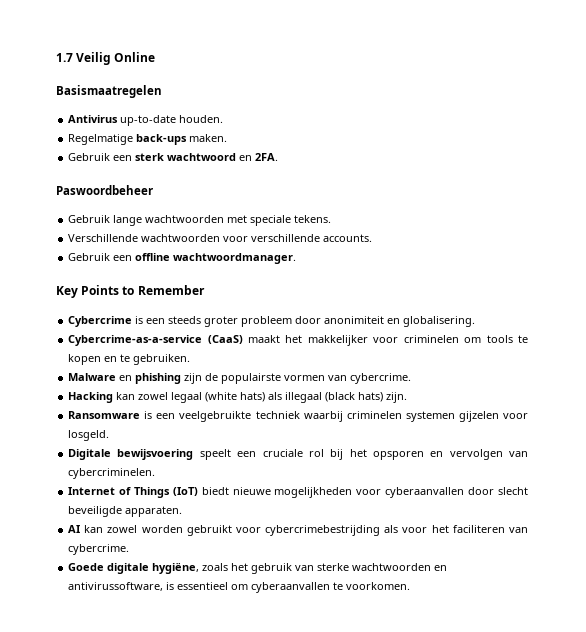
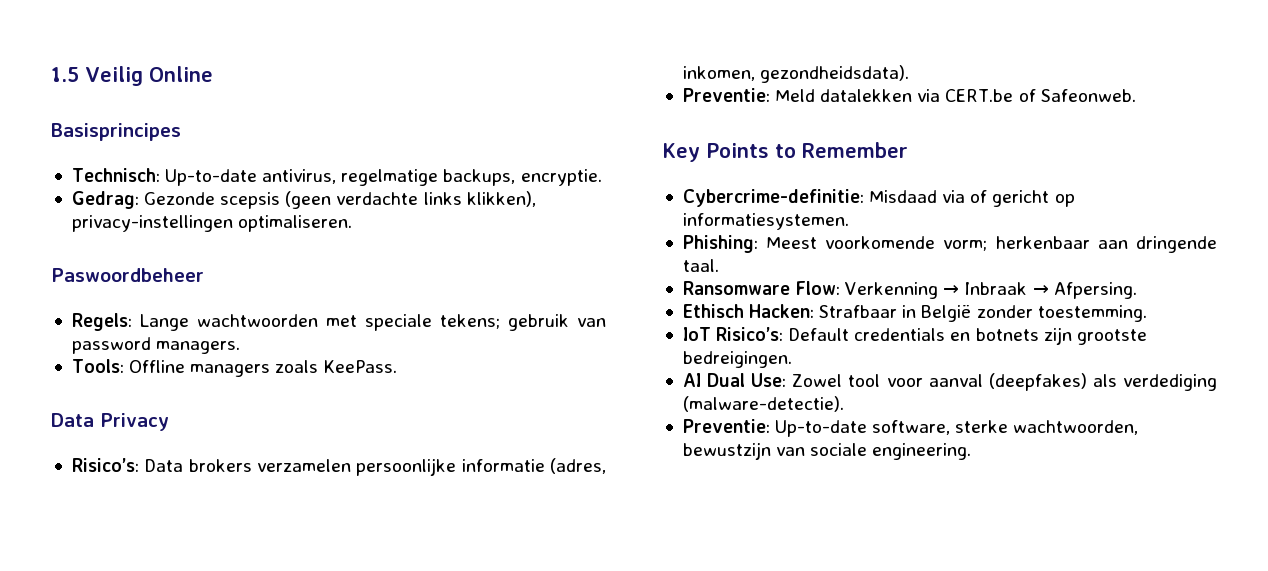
- 1.7 Veilig Online
+ 1.5 Veilig Online
- Basismaatregelen
- Antivirus up-to-date houden.
- Regelmatige back-ups maken.
- Gebruik een sterk wachtwoord en 2FA.
+ Basisprincipes
+ Technisch: Up-to-date antivirus, regelmatige backups, encryptie.
+ Gedrag: Gezonde scepsis (geen verdachte links klikken), privacy-instellingen optimaliseren.
- Gebruik lange wachtwoorden met speciale tekens.
- Verschillende wachtwoorden voor verschillende accounts.
- Gebruik een offline wachtwoordmanager.
+ Regels: Lange wachtwoorden met speciale tekens; gebruik van password managers.
+ Tools: Offline managers zoals KeePass.
+ Data Privacy
+ Risico’s: Data brokers verzamelen persoonlijke informatie (adres, inkomen, gezondheidsdata).
+ Preventie: Meld datalekken via CERT.be of Safeonweb.
  Key Points to Remember
- Cybercrime is een steeds groter probleem door anonimiteit en globalisering.
- Cybercrime-as-a-service (CaaS) maakt het makkelijker voor criminelen om tools te kopen en te gebruiken.
- Malware en phishing zijn de populairste vormen van cybercrime.
- Hacking kan zowel legaal (white hats) als illegaal (black hats) zijn.
- Ransomware is een veelgebruikte techniek waarbij criminelen systemen gijzelen voor losgeld.
- Digitale bewijsvoering speelt een cruciale rol bij het opsporen en vervolgen van cybercriminelen.
- Internet of Things (IoT) biedt nieuwe mogelijkheden voor cyberaanvallen door slecht beveiligde apparaten.
- AI kan zowel worden gebruikt voor cybercrimebestrijding als voor het faciliteren van cybercrime.
- Goede digitale hygiëne, zoals het gebruik van sterke wachtwoorden en antivirussoftware, is essentieel om cyberaanvallen te voorkomen.
+ Cybercrime-definitie: Misdaad via of gericht op informatiesystemen.
+ Phishing: Meest voorkomende vorm; herkenbaar aan dringende taal.
+ Ransomware Flow: Verkenning → Inbraak → Afpersing.
+ Ethisch Hacken: Strafbaar in België zonder toestemming.
+ IoT Risico’s: Default credentials en botnets zijn grootste bedreigingen.
+ AI Dual Use: Zowel tool voor aanval (deepfakes) als verdediging (malware-detectie).
+ Preventie: Up-to-date software, sterke wachtwoorden, bewustzijn van sociale engineering.

